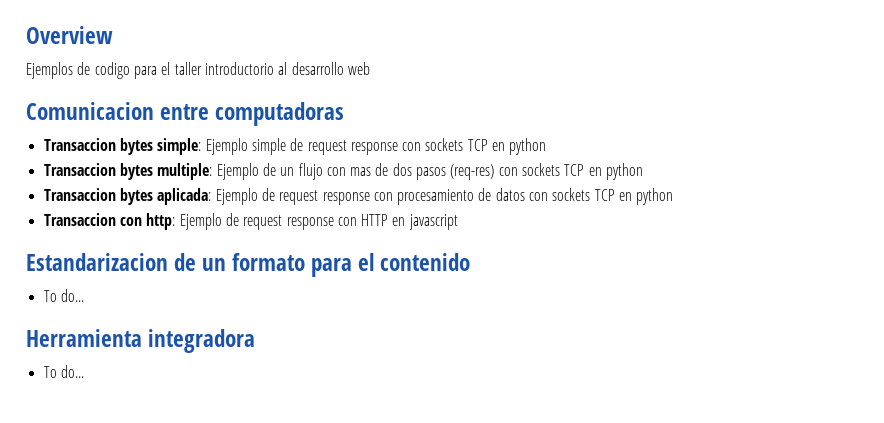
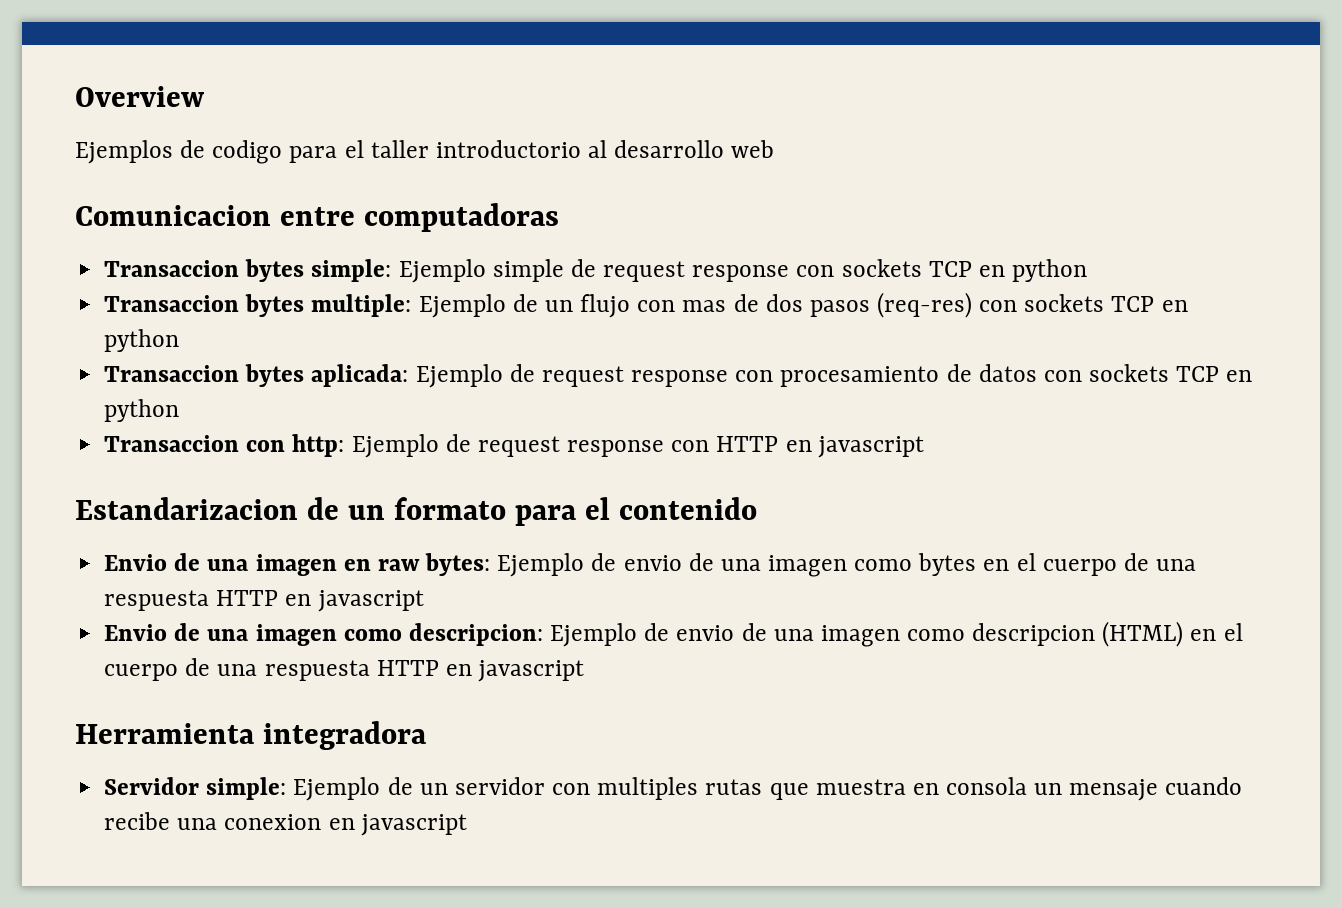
  Estandarizacion de un formato para el contenido
- To do...
+ Envio de una imagen en raw bytes: Ejemplo de envio de una imagen como bytes en el cuerpo de una respuesta HTTP en javascript
+ Envio de una imagen como descripcion: Ejemplo de envio de una imagen como descripcion (HTML) en el cuerpo de una respuesta HTTP en javascript
  Herramienta integradora
- To do...
+ Servidor simple: Ejemplo de un servidor con multiples rutas que muestra en consola un mensaje cuando recibe una conexion en javascript

